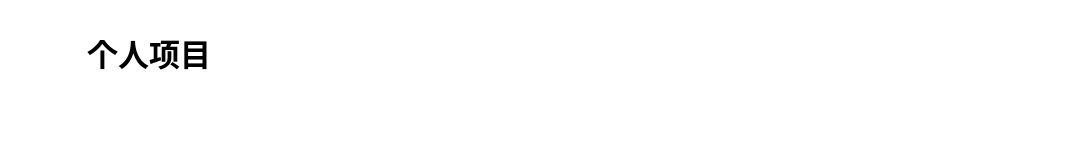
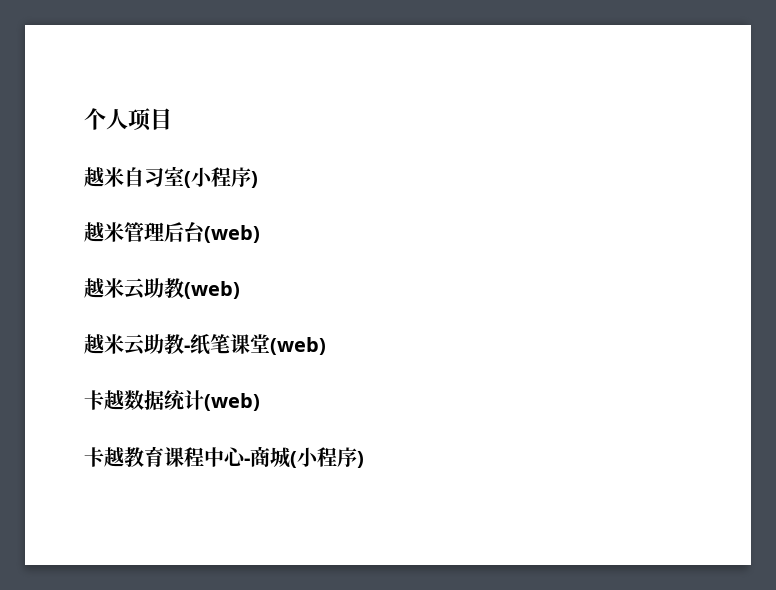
+ 越米自习室(小程序)
+ 越米管理后台(web)
+ 越米云助教(web)
+ 越米云助教-纸笔课堂(web)
+ 卡越数据统计(web)
+ 卡越教育课程中心-商城(小程序)

